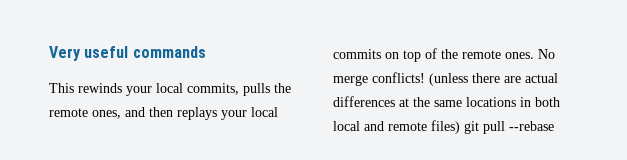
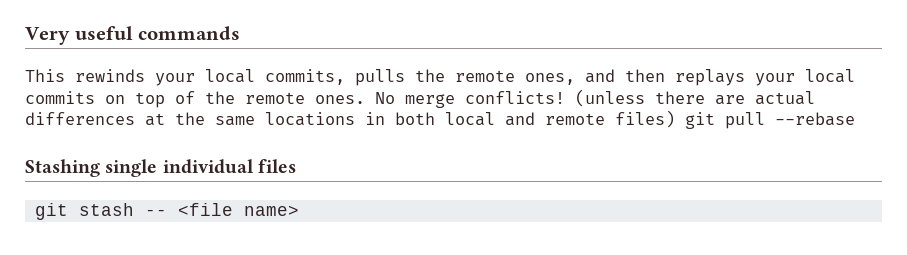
+ Stashing single individual files
+ git stash -- <file name>

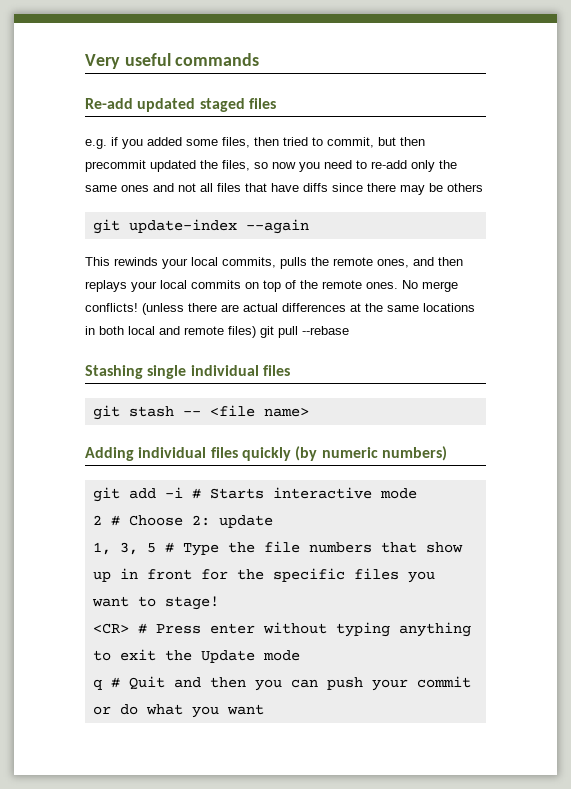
+ Re-add updated staged files
+ e.g. if you added some files, then tried to commit, but then precommit updated the files, so now you need to re-add only the same ones and not all files that have diffs since there may be others
+ git update-index --again
+ Adding individual files quickly (by numeric numbers)
+ git add -i # Starts interactive mode
+ 2 # Choose 2: update
+ 1, 3, 5 # Type the file numbers that show up in front for the specific files you want to stage!
+ <CR> # Press enter without typing anything to exit the Update mode
+ q # Quit and then you can push your commit or do what you want

